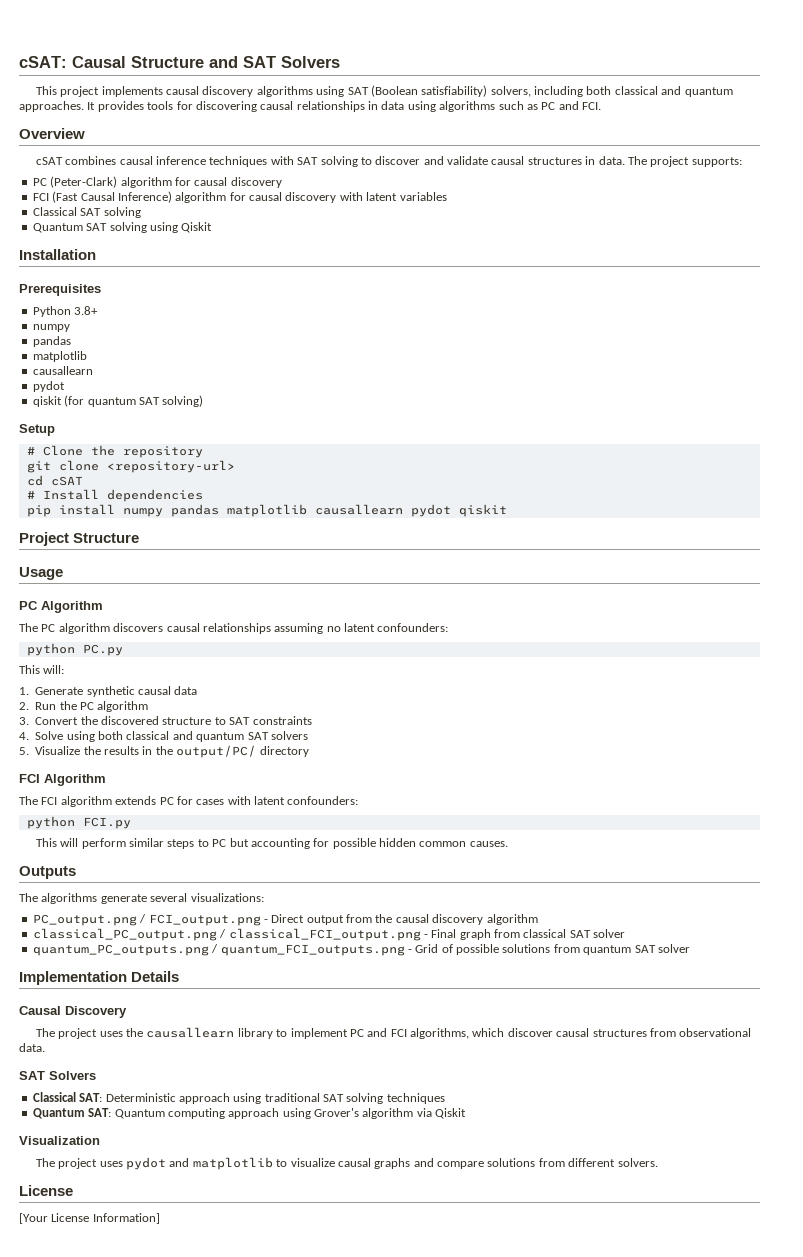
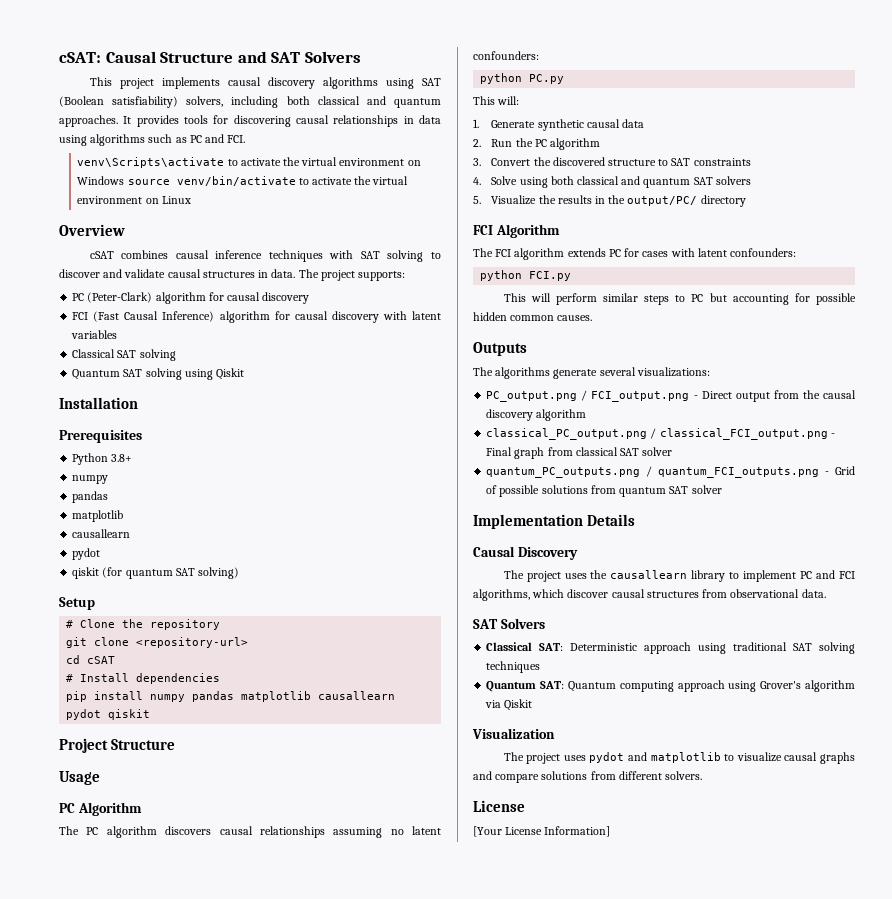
+ venv\Scripts\activate to activate the virtual environment on Windows source venv/bin/activate to activate the virtual environment on Linux

